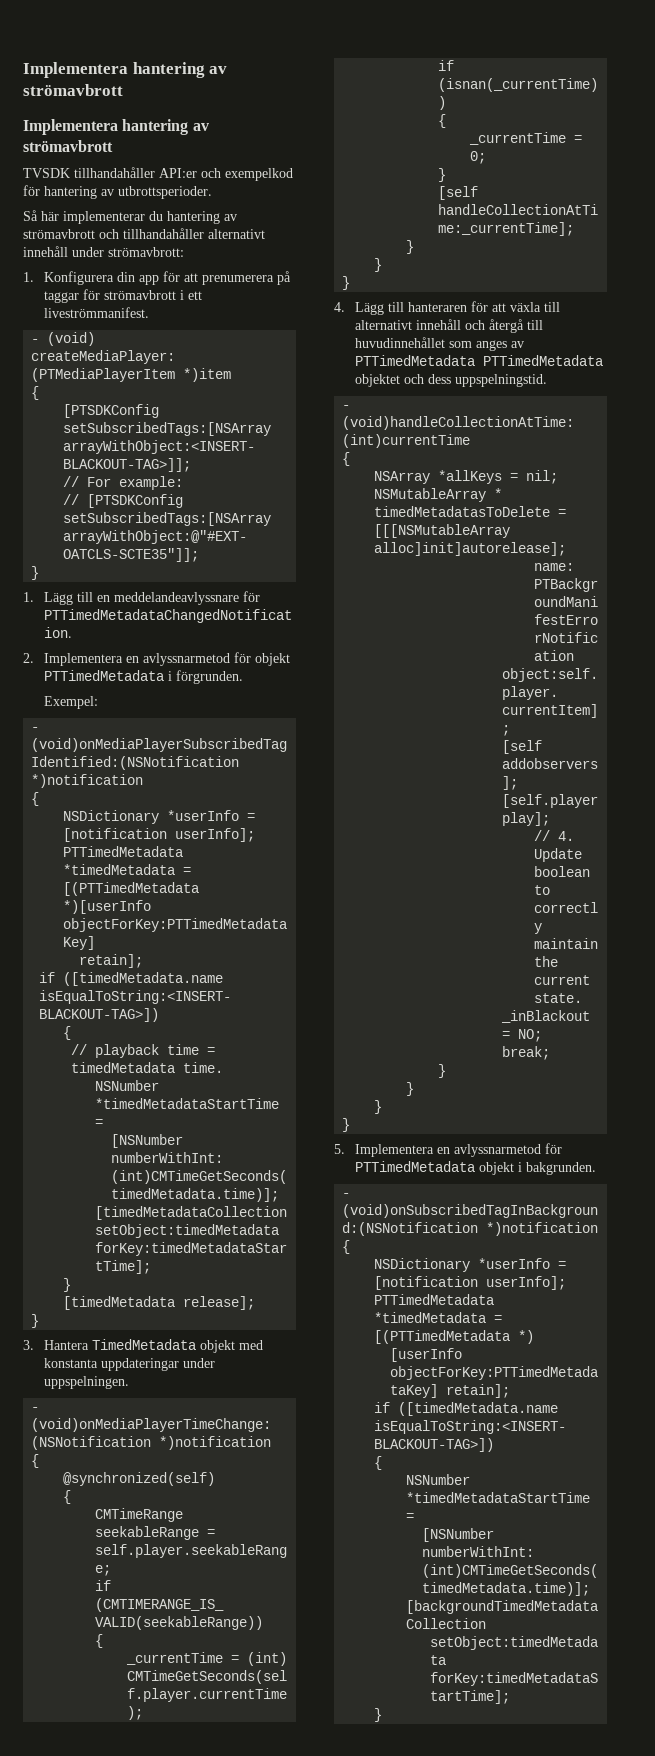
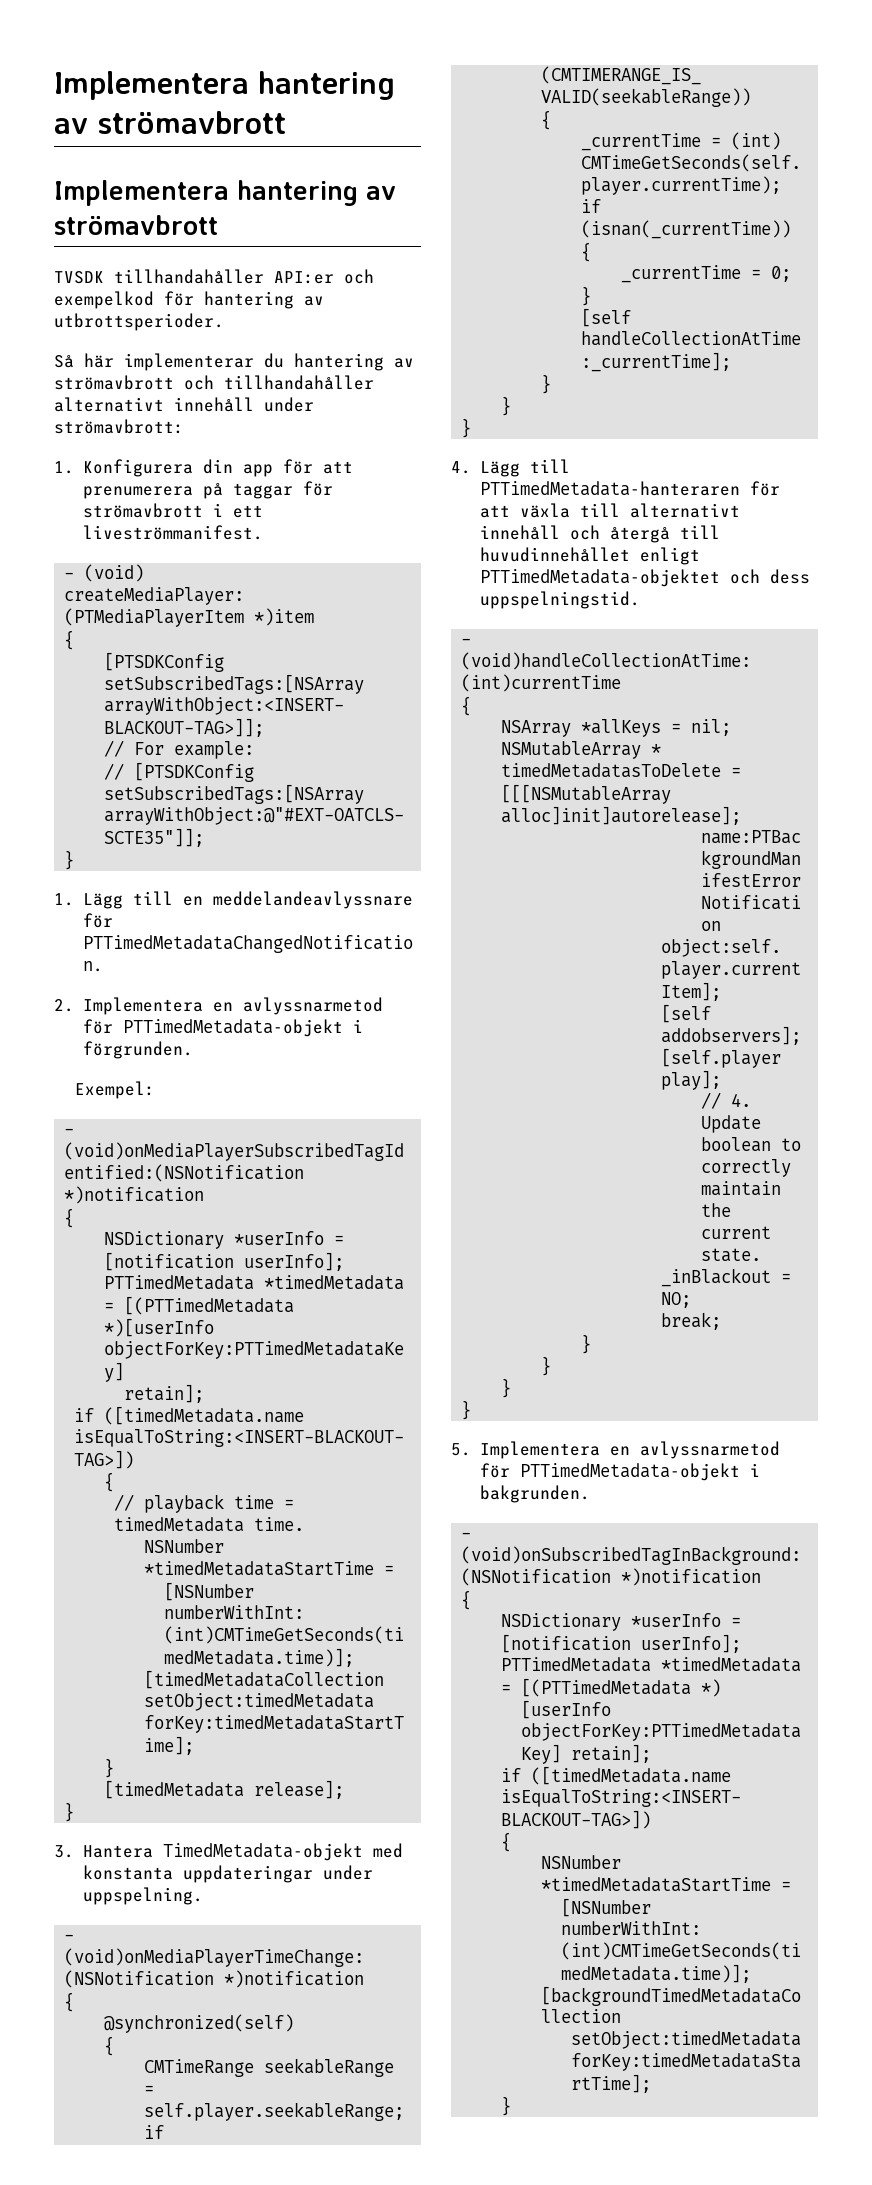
- 2. Implementera en avlyssnarmetod för objekt PTTimedMetadata i förgrunden.
+ 2. Implementera en avlyssnarmetod för PTTimedMetadata-objekt i förgrunden.
- 3. Hantera TimedMetadata objekt med konstanta uppdateringar under uppspelningen.
+ 3. Hantera TimedMetadata-objekt med konstanta uppdateringar under uppspelning.
- 4. Lägg till hanteraren för att växla till alternativt innehåll och återgå till huvudinnehållet som anges av PTTimedMetadata PTTimedMetadata objektet och dess uppspelningstid.
+ 4. Lägg till PTTimedMetadata-hanteraren för att växla till alternativt innehåll och återgå till huvudinnehållet enligt PTTimedMetadata-objektet och dess uppspelningstid.
- 5. Implementera en avlyssnarmetod för PTTimedMetadata objekt i bakgrunden.
+ 5. Implementera en avlyssnarmetod för PTTimedMetadata-objekt i bakgrunden.

